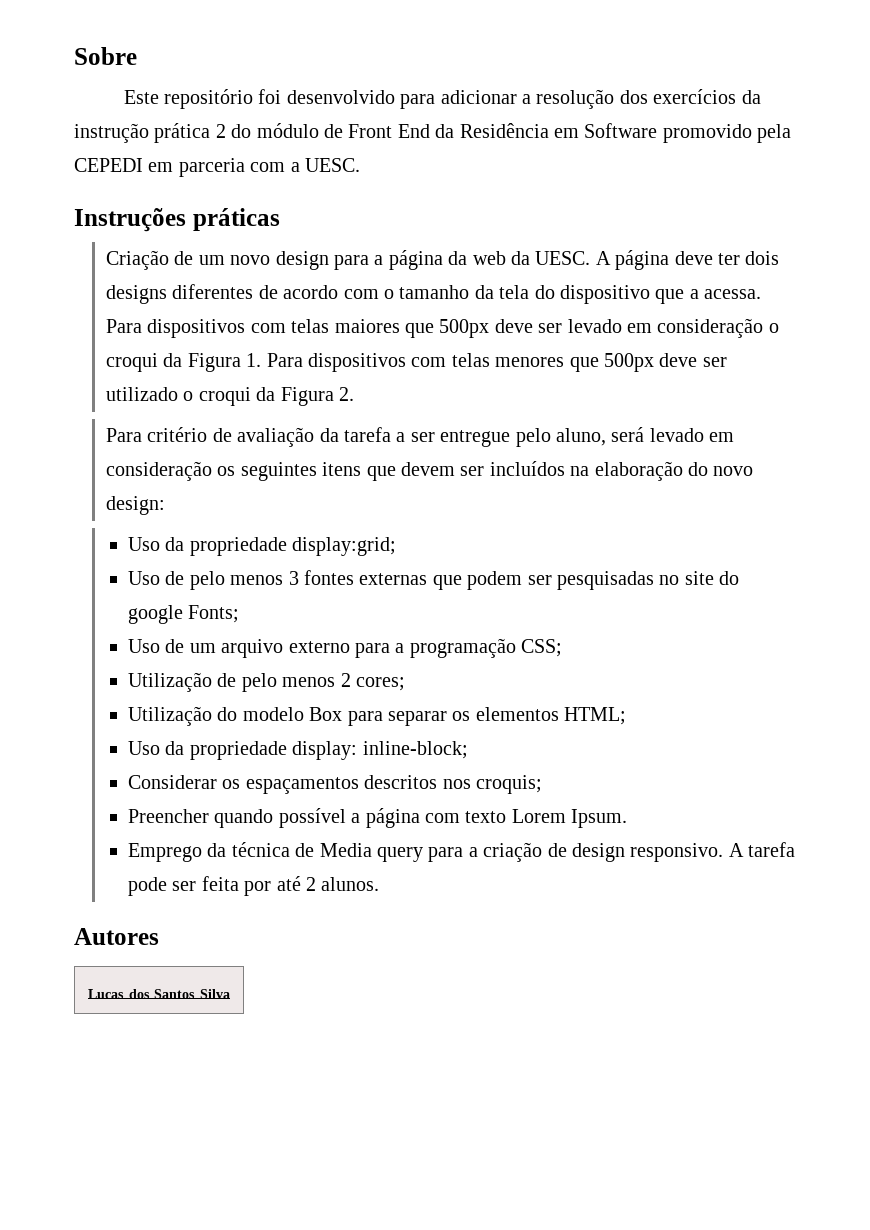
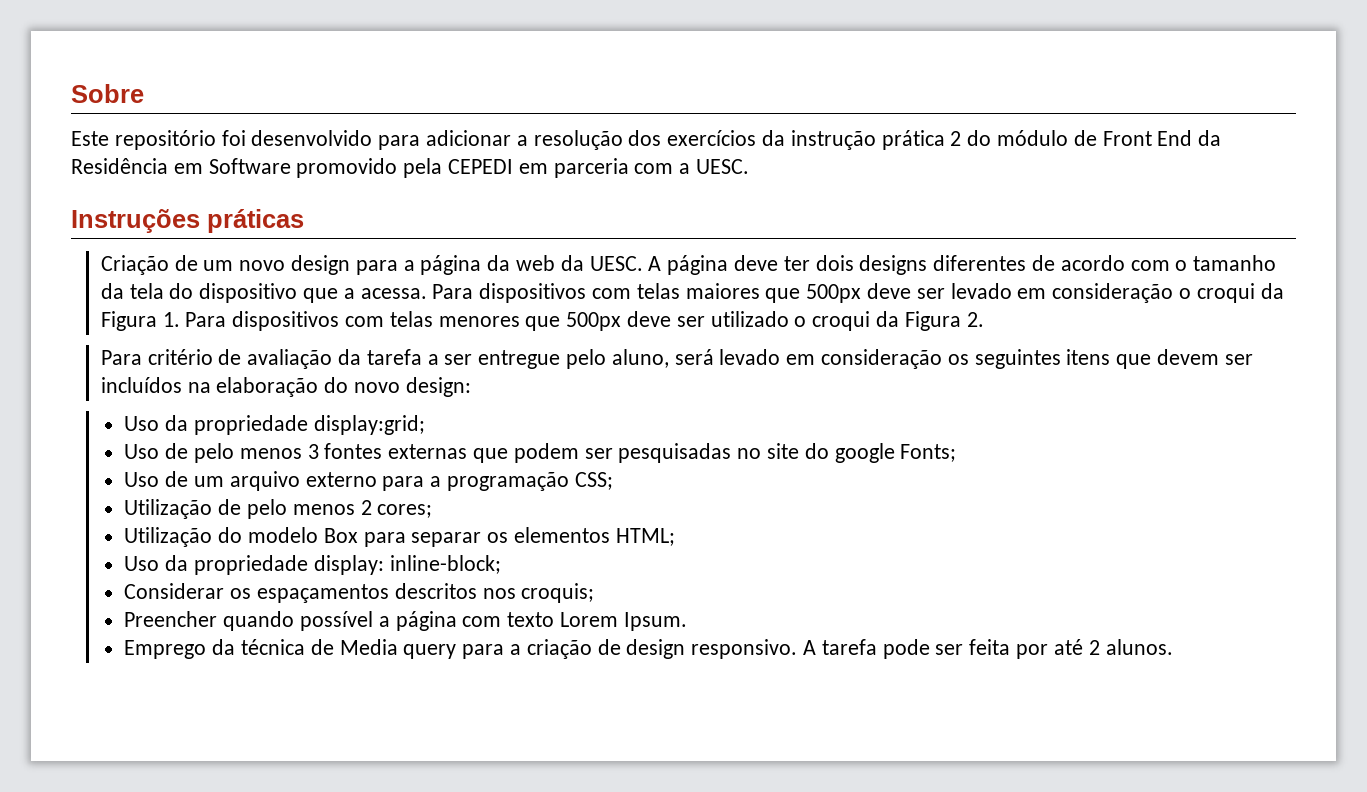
- Autores
- Lucas dos Santos Silva

